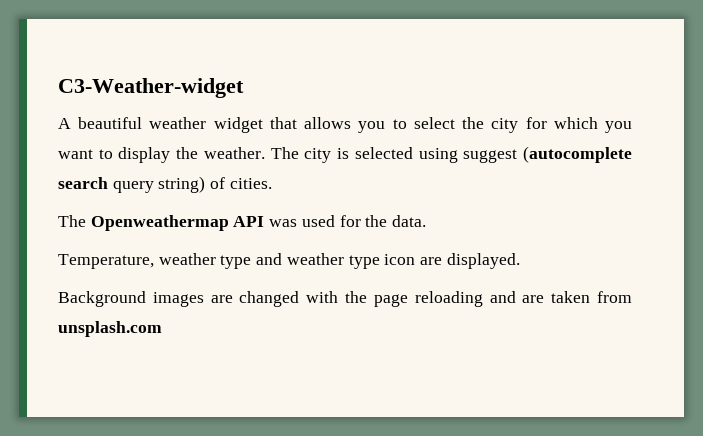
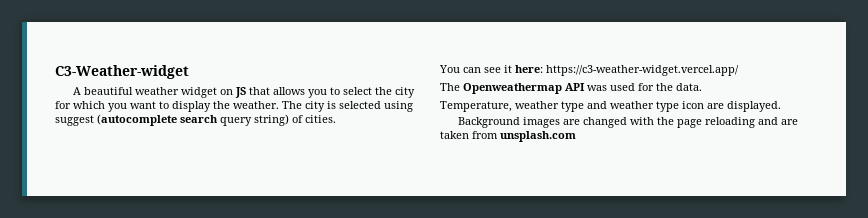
- A beautiful weather widget that allows you to select the city for which you want to display the weather.
+ A beautiful weather widget on JS that allows you to select the city for which you want to display the weather.
+ You can see it here: https://c3-weather-widget.vercel.app/

